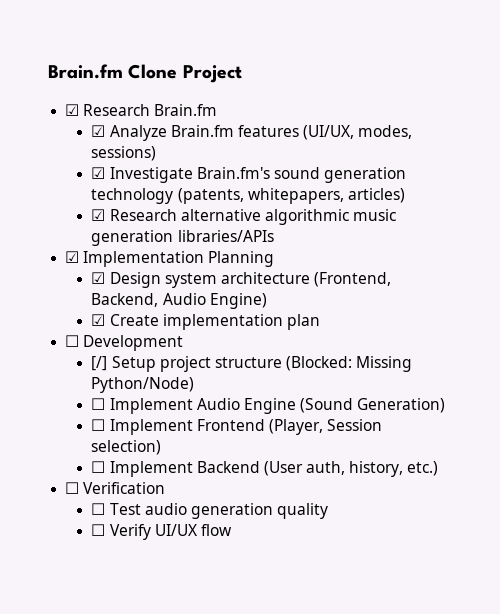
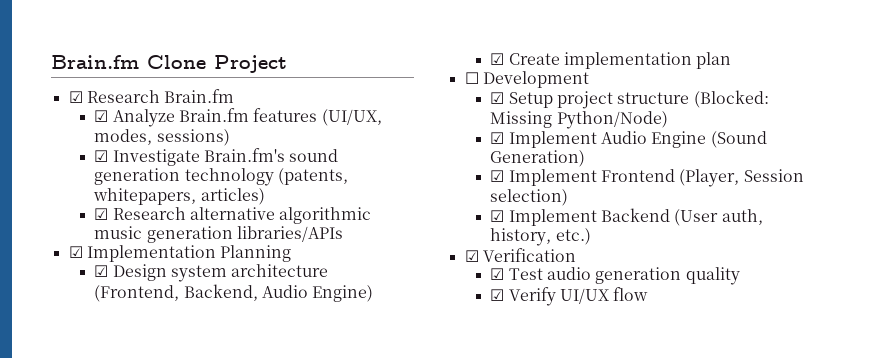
- [/] Setup project structure (Blocked: Missing Python/Node)
+ ☑ Setup project structure (Blocked: Missing Python/Node)
- ☐ Implement Audio Engine (Sound Generation)
+ ☑ Implement Audio Engine (Sound Generation)
- ☐ Implement Frontend (Player, Session selection)
+ ☑ Implement Frontend (Player, Session selection)
- ☐ Implement Backend (User auth, history, etc.)
+ ☑ Implement Backend (User auth, history, etc.)
- ☐ Verification
+ ☑ Verification
- ☐ Test audio generation quality
+ ☑ Test audio generation quality
- ☐ Verify UI/UX flow
+ ☑ Verify UI/UX flow

